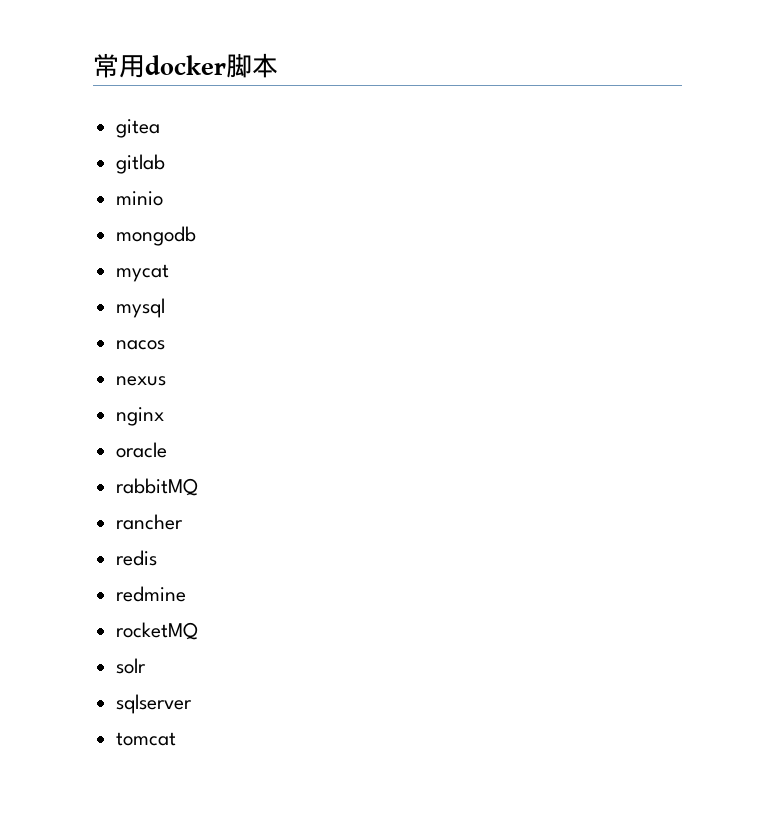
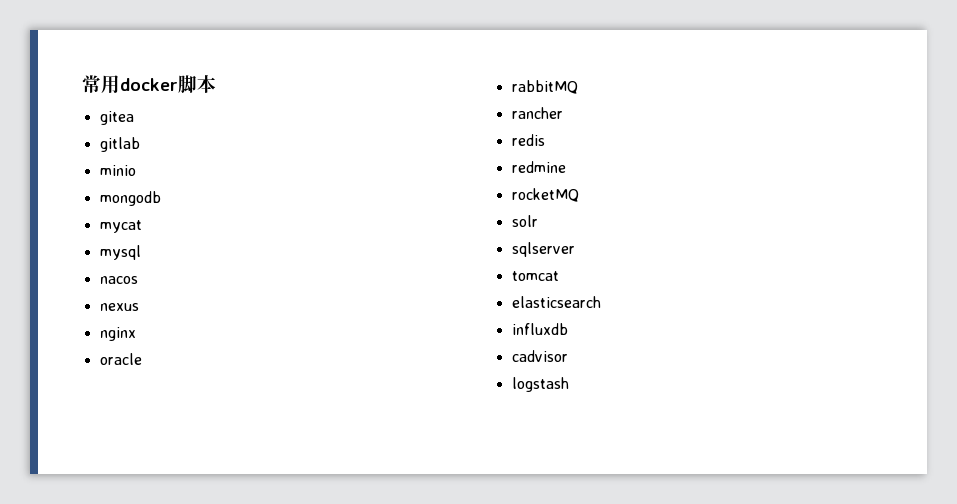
+ elasticsearch
+ influxdb
+ cadvisor
+ logstash

